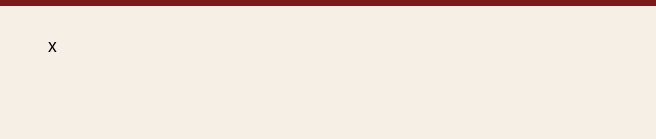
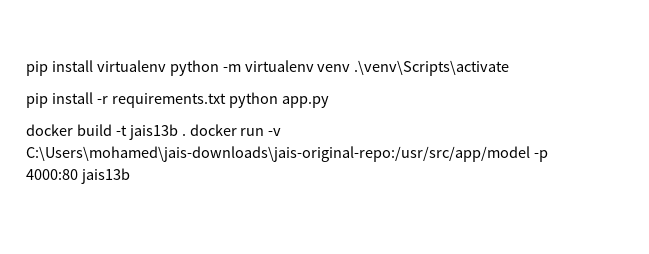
- x
+ pip install virtualenv python -m virtualenv venv .\venv\Scripts\activate
+ pip install -r requirements.txt python app.py
+ docker build -t jais13b . docker run -v C:\Users\mohamed\jais-downloads\jais-original-repo:/usr/src/app/model -p 4000:80 jais13b

